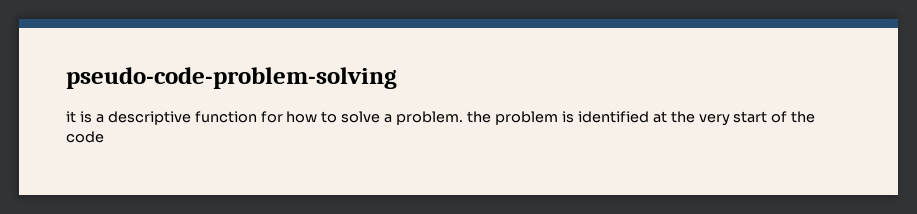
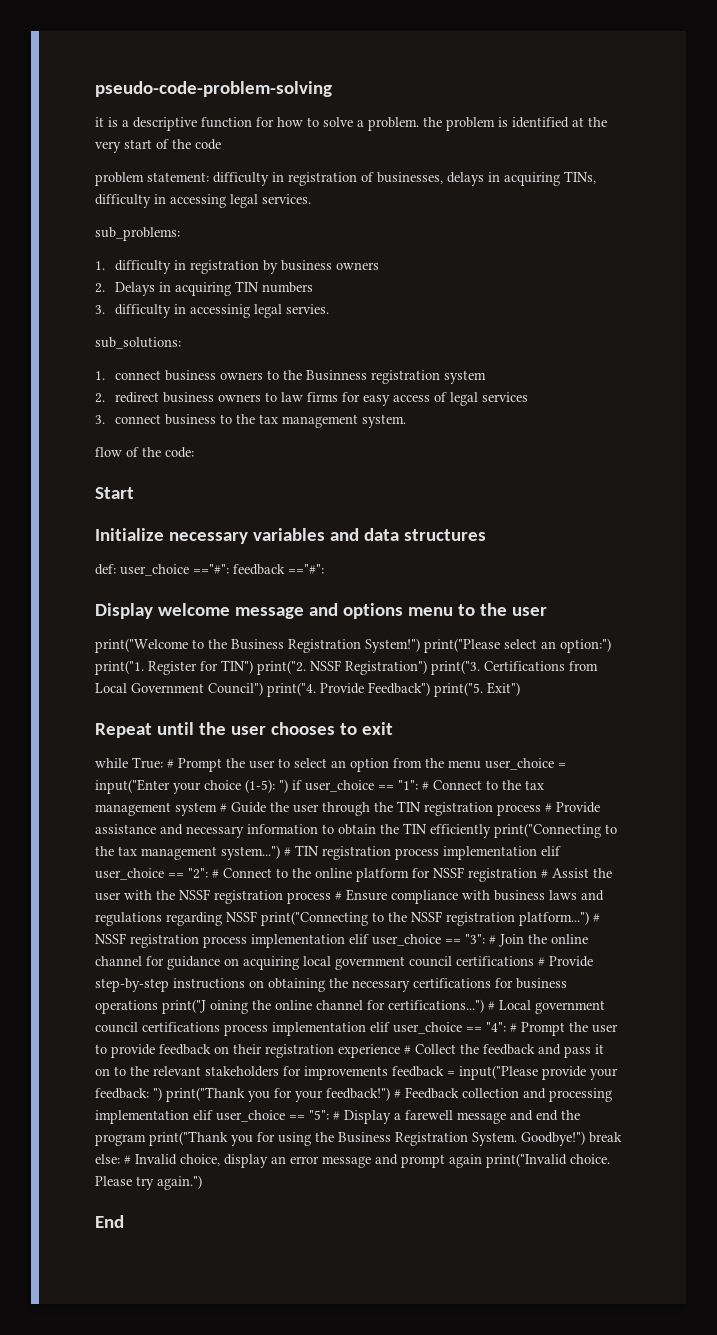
+ problem statement: difficulty in registration of businesses, delays in acquiring TINs, difficulty in accessing legal services.
+ sub_problems:
+ 1. difficulty in registration by business owners
+ 2. Delays in acquiring TIN numbers
+ 3. difficulty in accessinig legal servies.
+ sub_solutions:
+ 1. connect business owners to the Businness registration system
+ 2. redirect business owners to law firms for easy access of legal services
+ 3. connect business to the tax management system.
+ flow of the code:
+ Start
+ Initialize necessary variables and data structures
+ def: user_choice =="#": feedback =="#":
+ Display welcome message and options menu to the user
+ print("Welcome to the Business Registration System!") print("Please select an option:") print("1. Register for TIN") print("2. NSSF Registration") print("3. Certifications from Local Government Council") print("4. Provide Feedback") print("5. Exit")
+ Repeat until the user chooses to exit
+ while True: # Prompt the user to select an option from the menu user_choice = input("Enter your choice (1-5): ") if user_choice == "1": # Connect to the tax management system # Guide the user through the TIN registration process # Provide assistance and necessary information to obtain the TIN efficiently print("Connecting to the tax management system...") # TIN registration process implementation elif user_choice == "2": # Connect to the online platform for NSSF registration # Assist the user with the NSSF registration process # Ensure compliance with business laws and regulations regarding NSSF print("Connecting to the NSSF registration platform...") # NSSF registration process implementation elif user_choice == "3": # Join the online channel for guidance on acquiring local government council certifications # Provide step-by-step instructions on obtaining the necessary certifications for business operations print("J oining the online channel for certifications...") # Local government council certifications process implementation elif user_choice == "4": # Prompt the user to provide feedback on their registration experience # Collect the feedback and pass it on to the relevant stakeholders for improvements feedback = input("Please provide your feedback: ") print("Thank you for your feedback!") # Feedback collection and processing implementation elif user_choice == "5": # Display a farewell message and end the program print("Thank you for using the Business Registration System. Goodbye!") break else: # Invalid choice, display an error message and prompt again print("Invalid choice. Please try again.")
+ End

